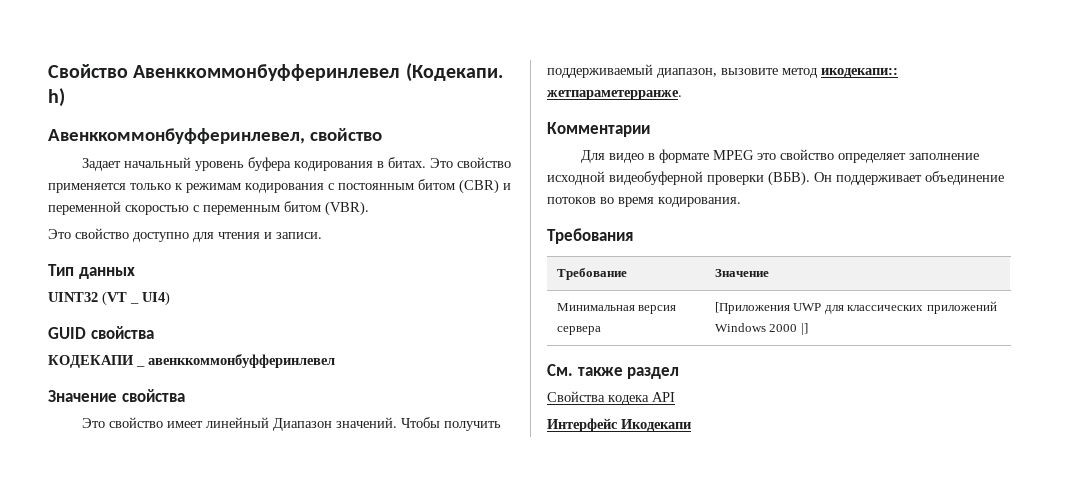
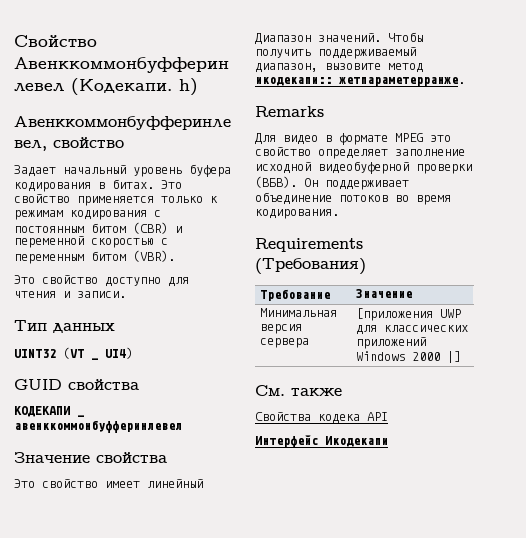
- Комментарии
+ Remarks
- Требования
+ Requirements (Требования)
- Минимальная версия сервера | [Приложения UWP для классических приложений Windows 2000 |]
+ Минимальная версия сервера | [приложения UWP для классических приложений Windows 2000 |]
- См. также раздел
+ См. также

